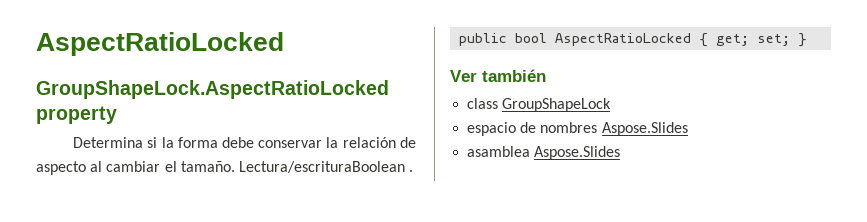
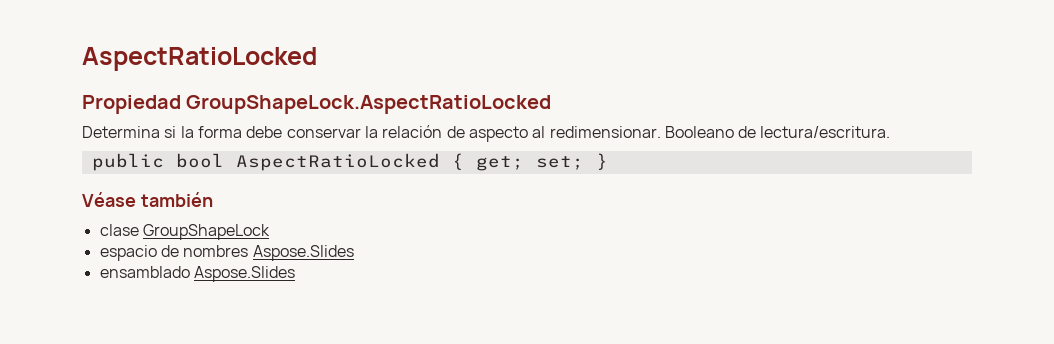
- GroupShapeLock.AspectRatioLocked property
+ Propiedad GroupShapeLock.AspectRatioLocked
- Determina si la forma debe conservar la relación de aspecto al cambiar el tamaño. Lectura/escrituraBoolean .
+ Determina si la forma debe conservar la relación de aspecto al redimensionar. Booleano de lectura/escritura.
- Ver también
+ Véase también
- class GroupShapeLock
+ clase GroupShapeLock
- asamblea Aspose.Slides
+ ensamblado Aspose.Slides

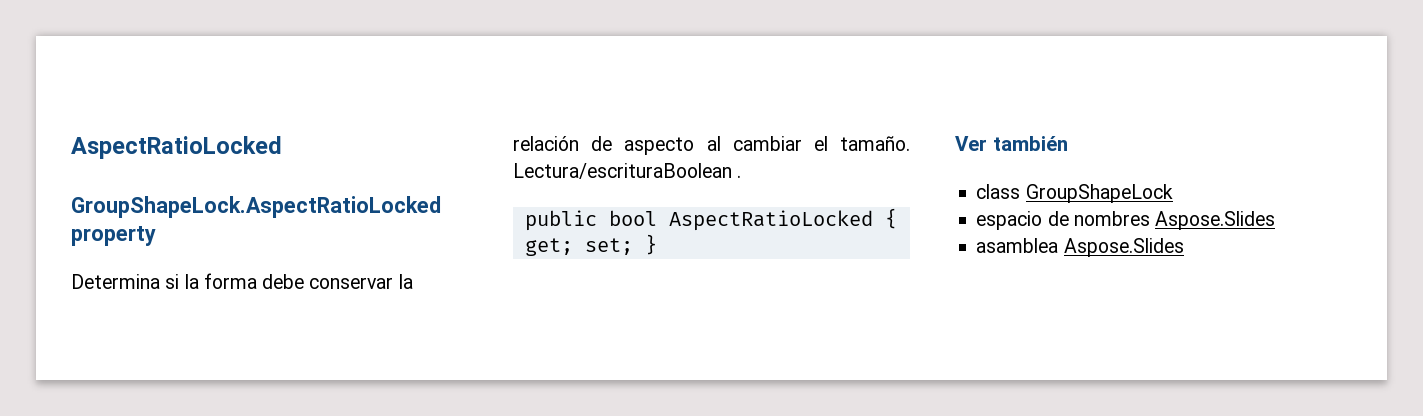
- Propiedad GroupShapeLock.AspectRatioLocked
+ GroupShapeLock.AspectRatioLocked property
- Determina si la forma debe conservar la relación de aspecto al redimensionar. Booleano de lectura/escritura.
+ Determina si la forma debe conservar la relación de aspecto al cambiar el tamaño. Lectura/escrituraBoolean .
- Véase también
+ Ver también
- clase GroupShapeLock
+ class GroupShapeLock
- ensamblado Aspose.Slides
+ asamblea Aspose.Slides

